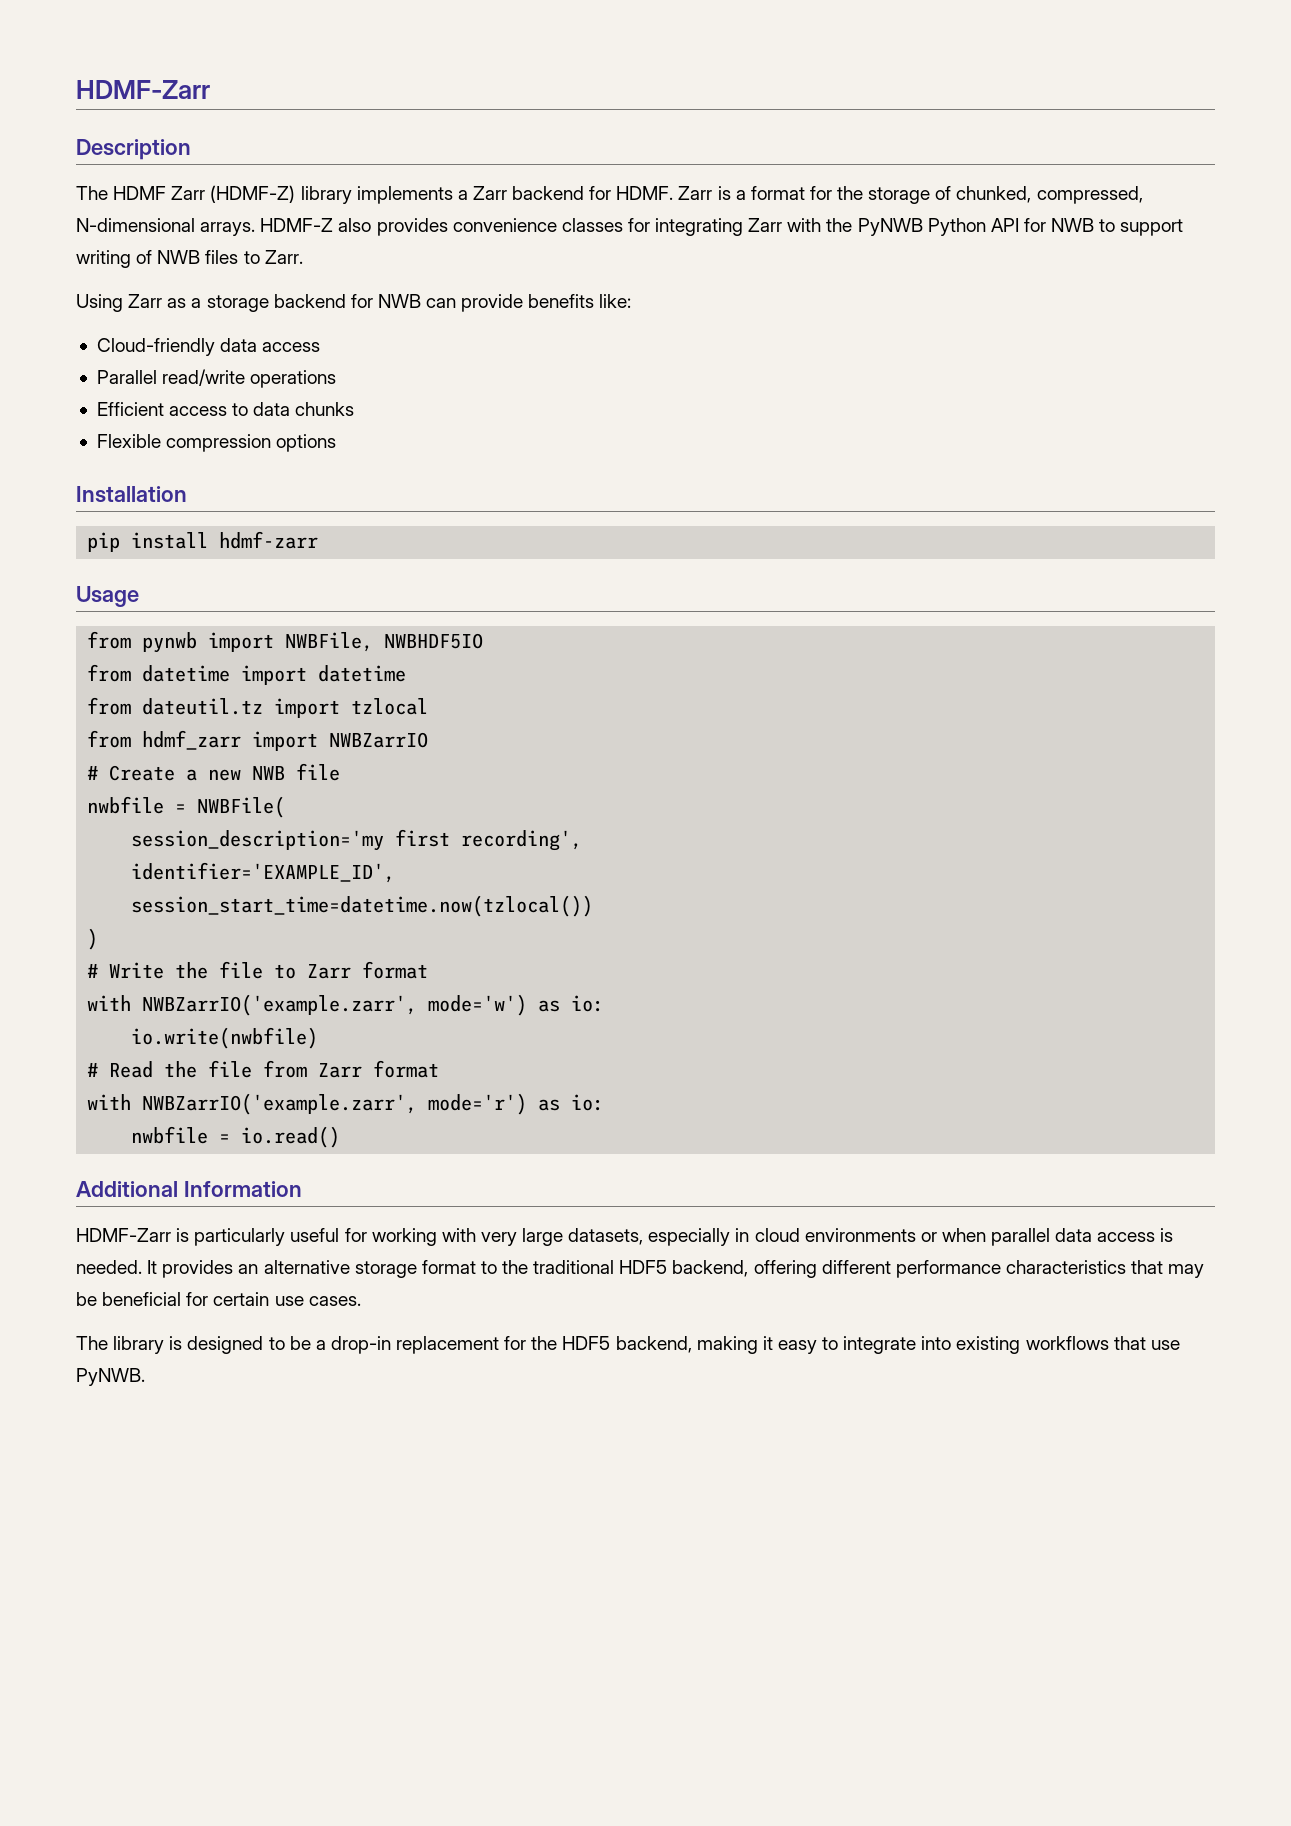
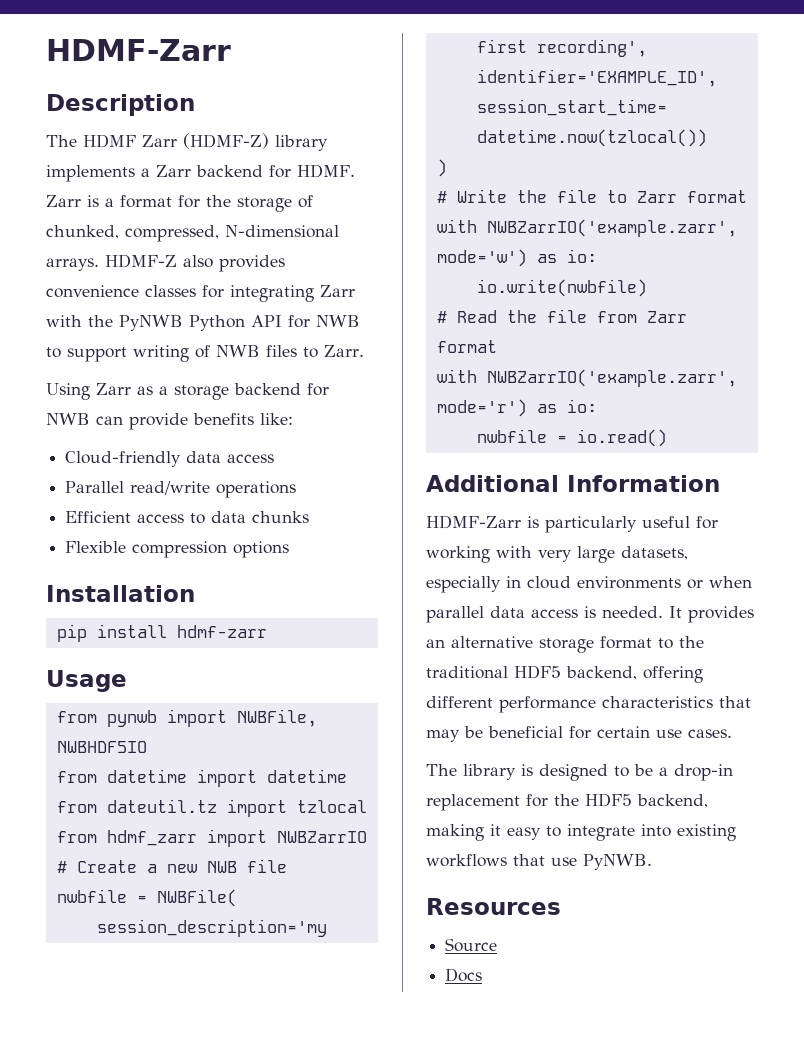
+ Resources
+ Source
+ Docs

